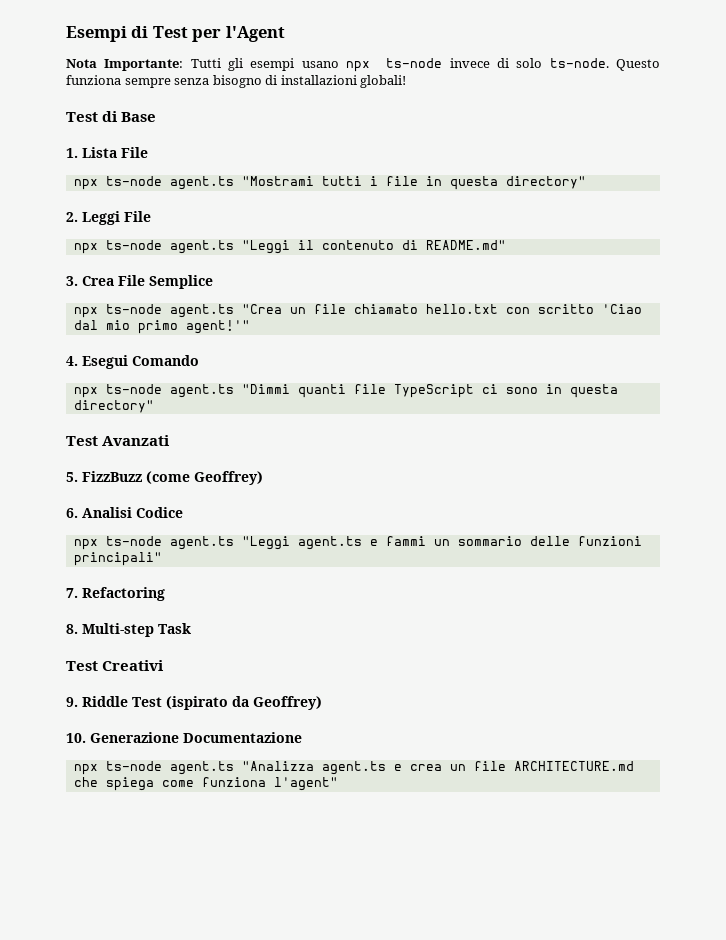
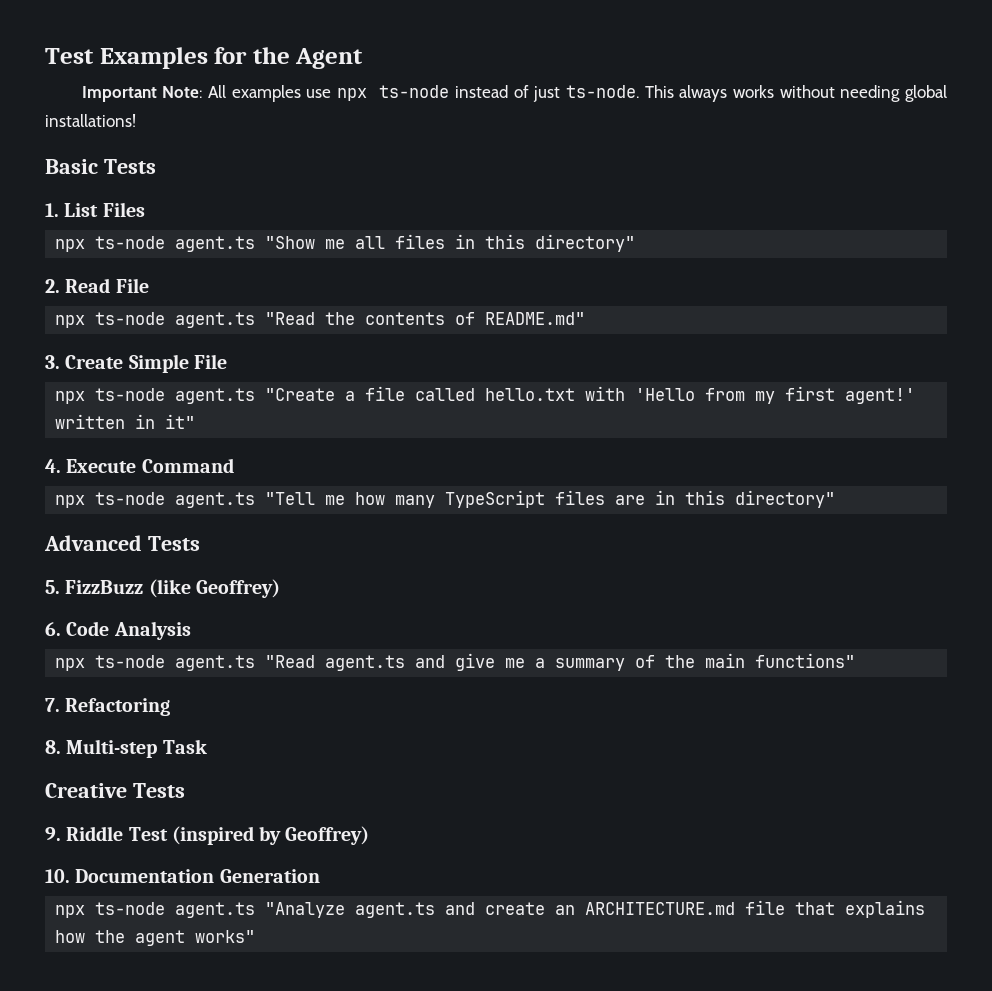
- Esempi di Test per l'Agent
- Nota Importante: Tutti gli esempi usano npx ts-node invece di solo ts-node. Questo funziona sempre senza bisogno di installazioni globali!
- Test di Base
- 1. Lista File
- npx ts-node agent.ts "Mostrami tutti i file in questa directory"
- 2. Leggi File
- npx ts-node agent.ts "Leggi il contenuto di README.md"
- 3. Crea File Semplice
- npx ts-node agent.ts "Crea un file chiamato hello.txt con scritto 'Ciao dal mio primo agent!'"
- 4. Esegui Comando
- npx ts-node agent.ts "Dimmi quanti file TypeScript ci sono in questa directory"
- Test Avanzati
- 5. FizzBuzz (come Geoffrey)
- 6. Analisi Codice
- npx ts-node agent.ts "Leggi agent.ts e fammi un sommario delle funzioni principali"
+ Test Examples for the Agent
+ Important Note: All examples use npx ts-node instead of just ts-node. This always works without needing global installations!
+ Basic Tests
+ 1. List Files
+ npx ts-node agent.ts "Show me all files in this directory"
+ 2. Read File
+ npx ts-node agent.ts "Read the contents of README.md"
+ 3. Create Simple File
+ npx ts-node agent.ts "Create a file called hello.txt with 'Hello from my first agent!' written in it"
+ 4. Execute Command
+ npx ts-node agent.ts "Tell me how many TypeScript files are in this directory"
+ Advanced Tests
+ 5. FizzBuzz (like Geoffrey)
+ 6. Code Analysis
+ npx ts-node agent.ts "Read agent.ts and give me a summary of the main functions"
- Test Creativi
+ Creative Tests
- 9. Riddle Test (ispirato da Geoffrey)
+ 9. Riddle Test (inspired by Geoffrey)
- 10. Generazione Documentazione
- npx ts-node agent.ts "Analizza agent.ts e crea un file ARCHITECTURE.md che spiega come funziona l'agent"
+ 10. Documentation Generation
+ npx ts-node agent.ts "Analyze agent.ts and create an ARCHITECTURE.md file that explains how the agent works"

